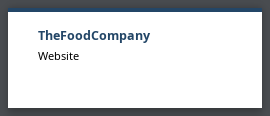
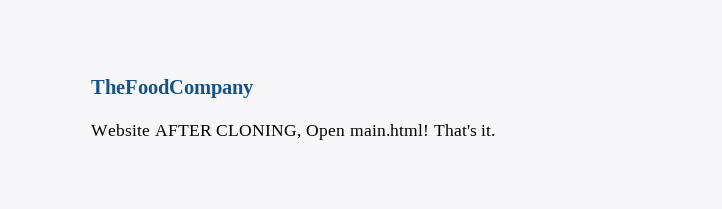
- Website
+ Website AFTER CLONING, Open main.html! That's it.

